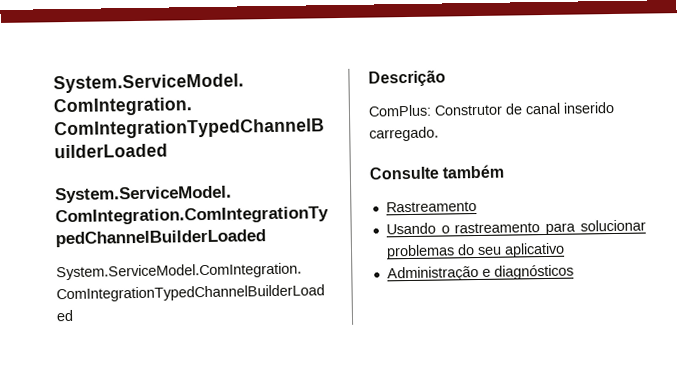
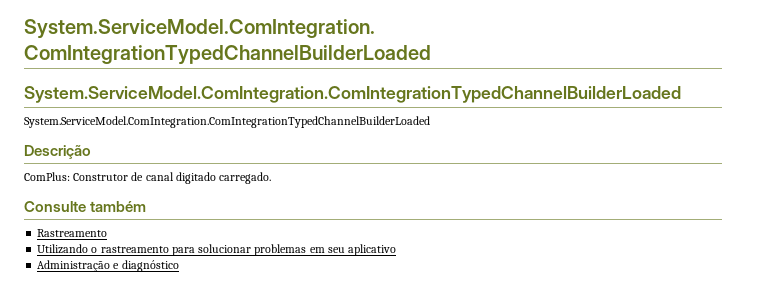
- ComPlus: Construtor de canal inserido carregado.
+ ComPlus: Construtor de canal digitado carregado.
- Usando o rastreamento para solucionar problemas do seu aplicativo
+ Utilizando o rastreamento para solucionar problemas em seu aplicativo
- Administração e diagnósticos
+ Administração e diagnóstico

